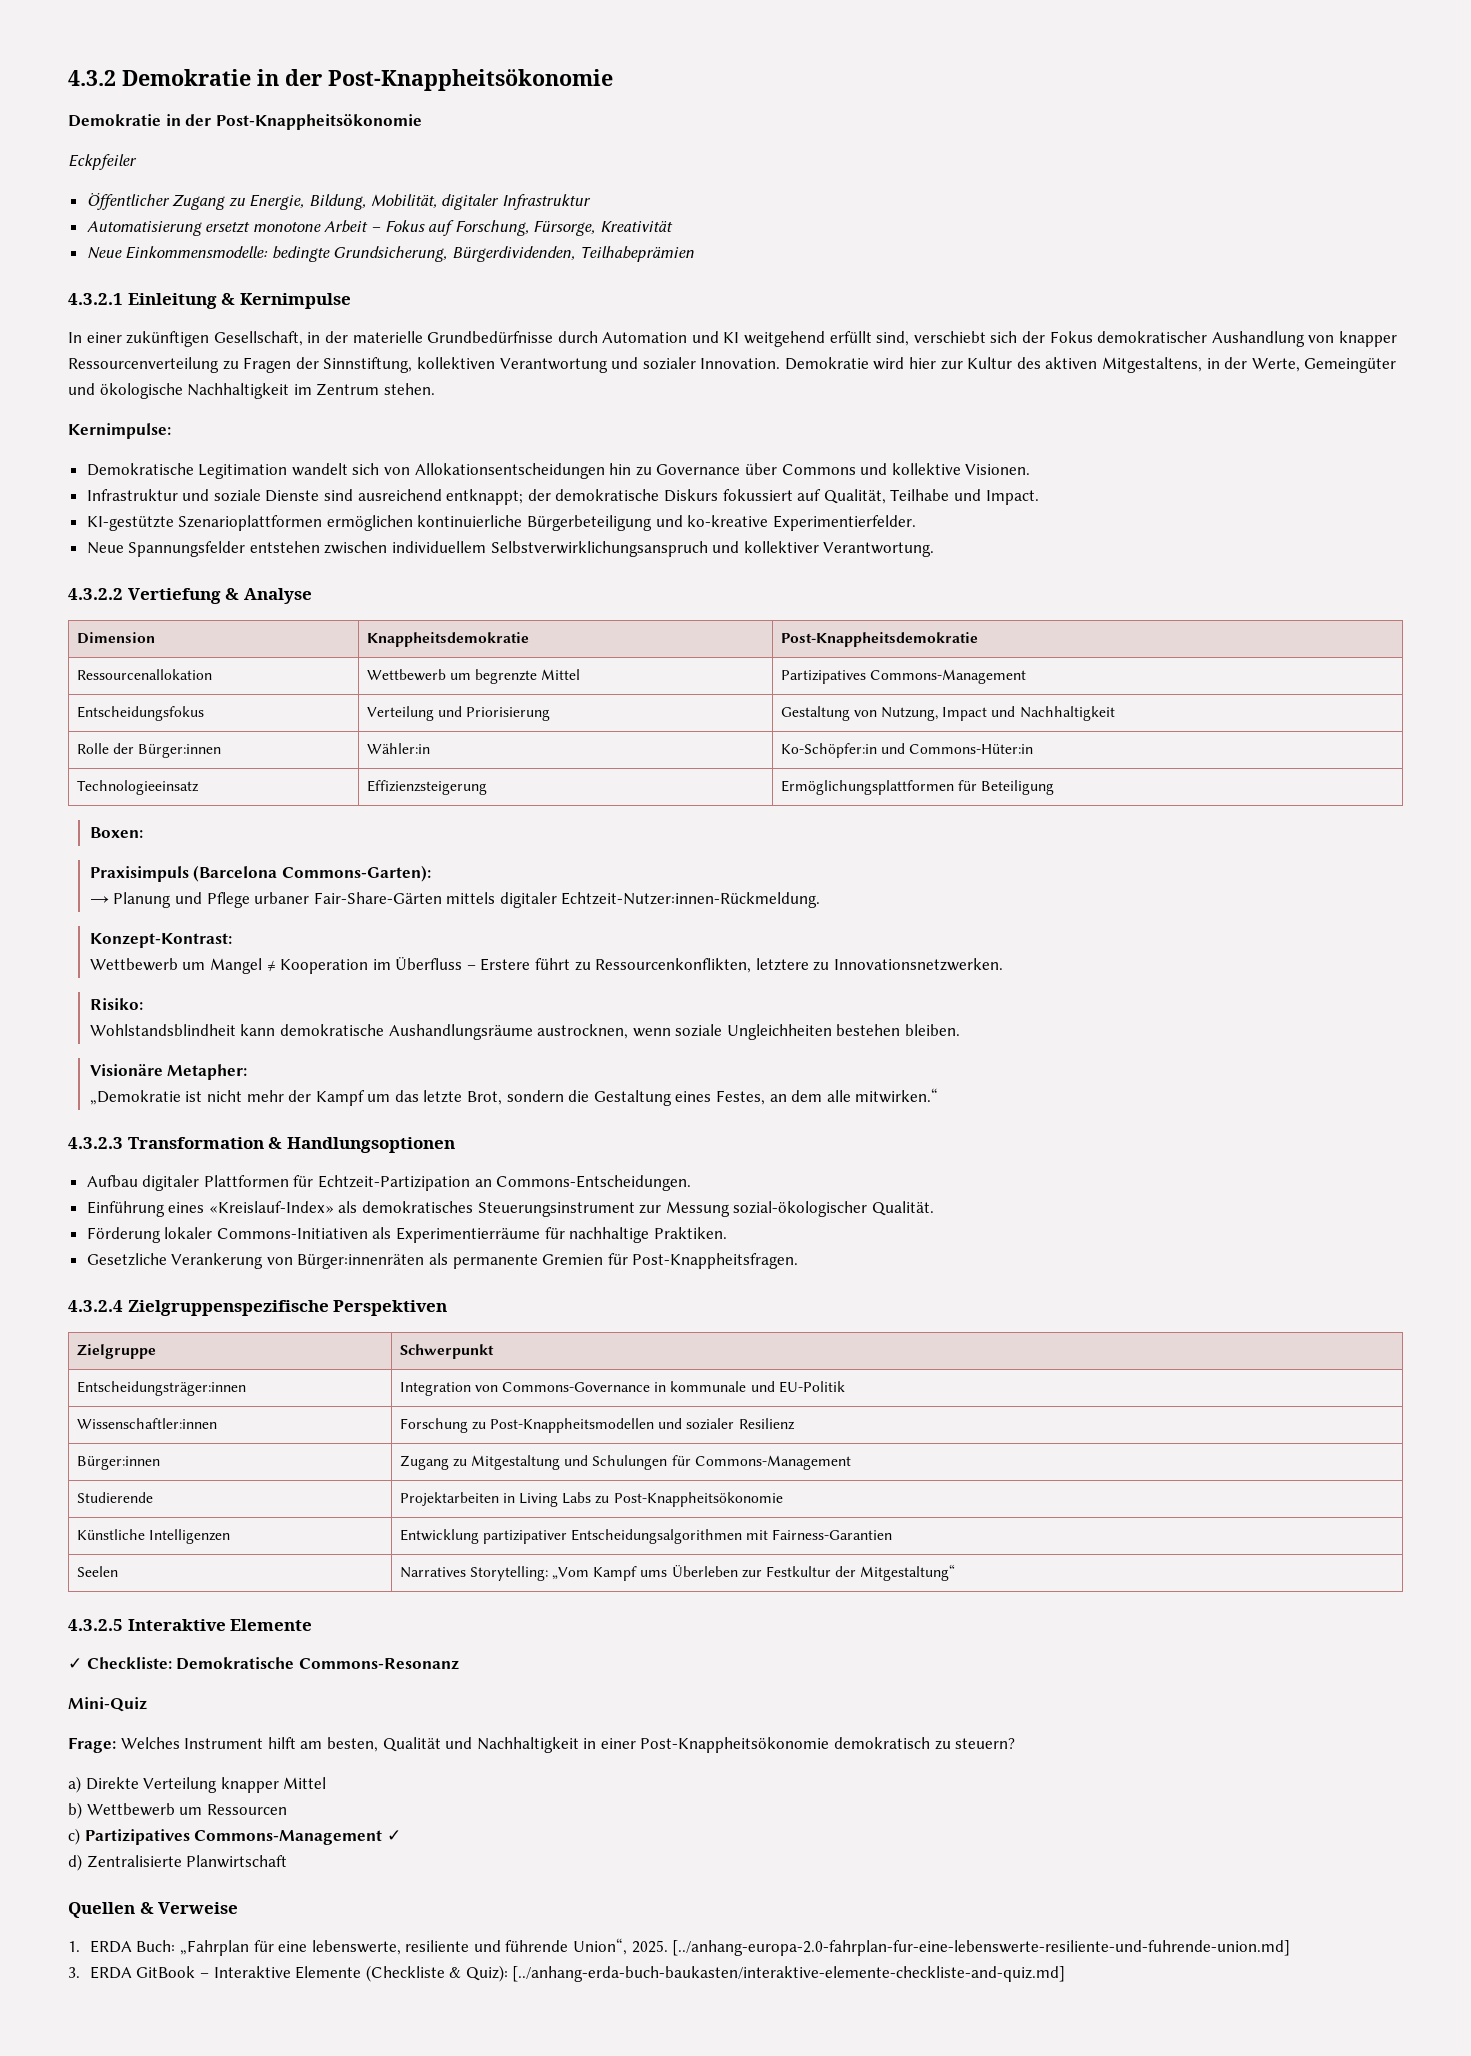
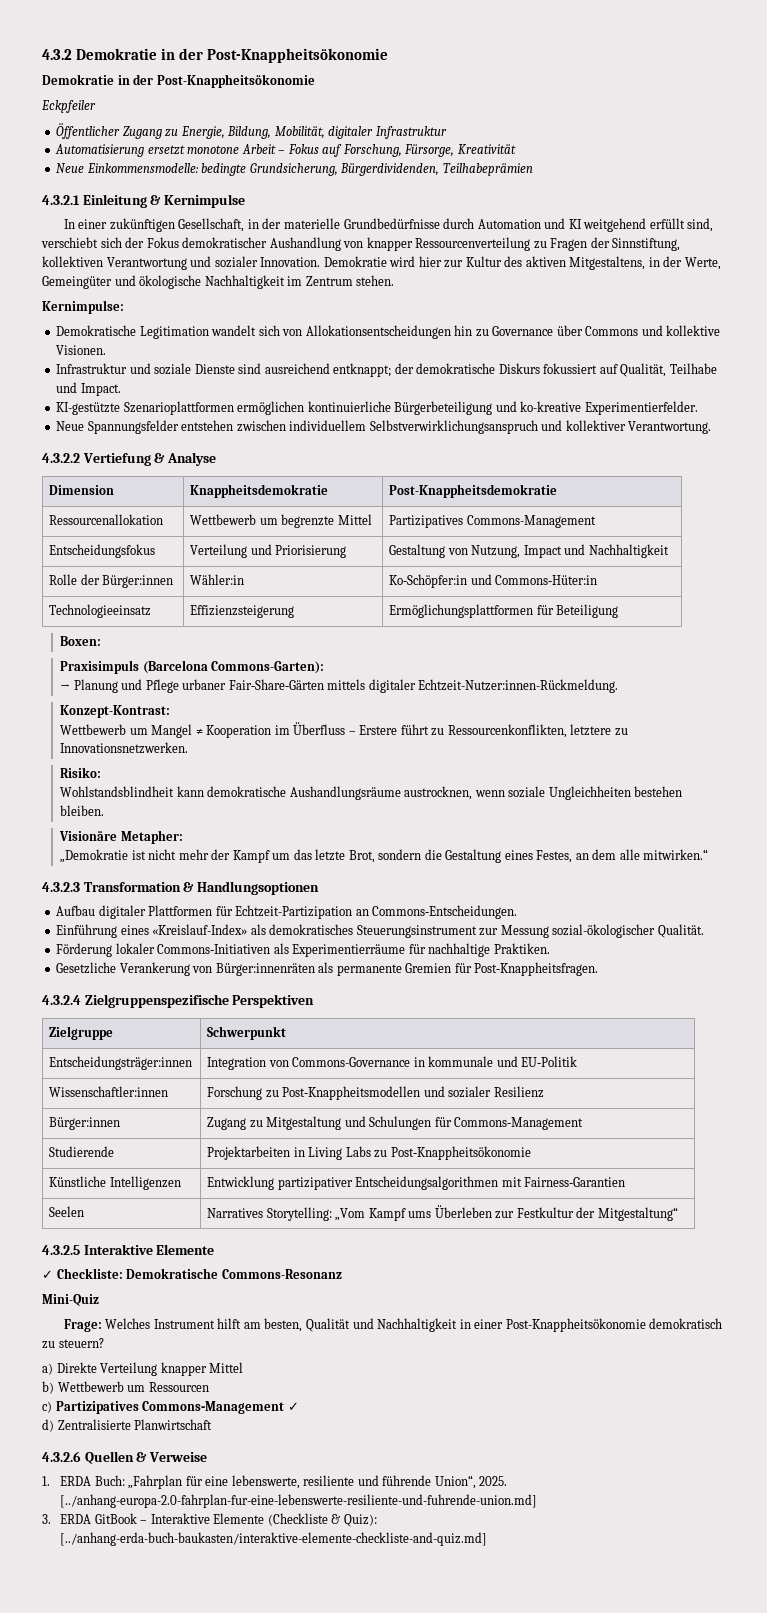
- Quellen & Verweise
+ 4.3.2.6 Quellen & Verweise

